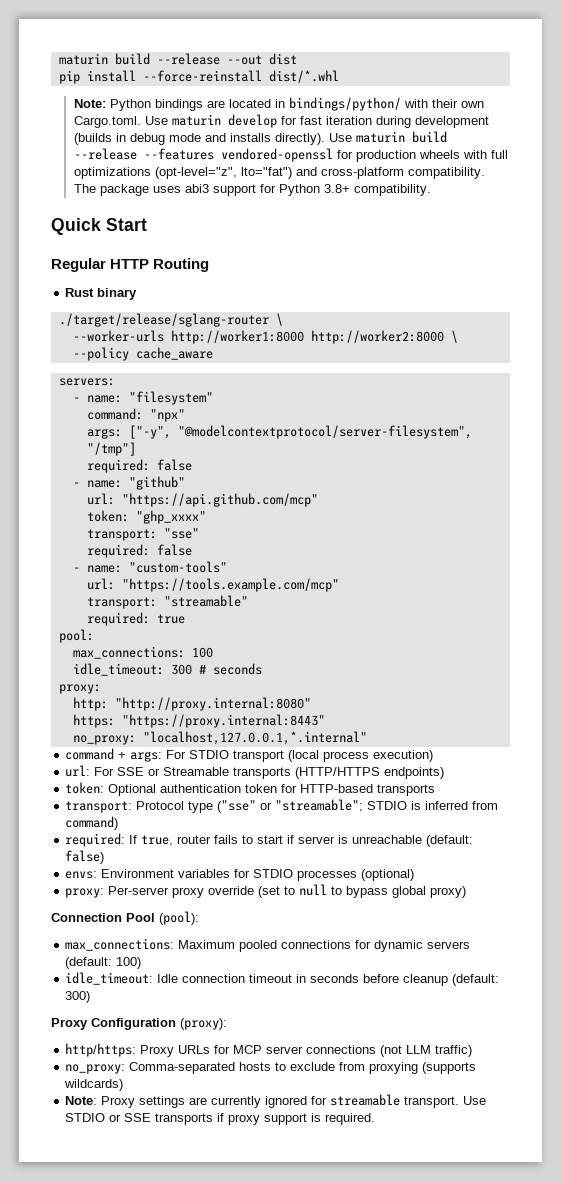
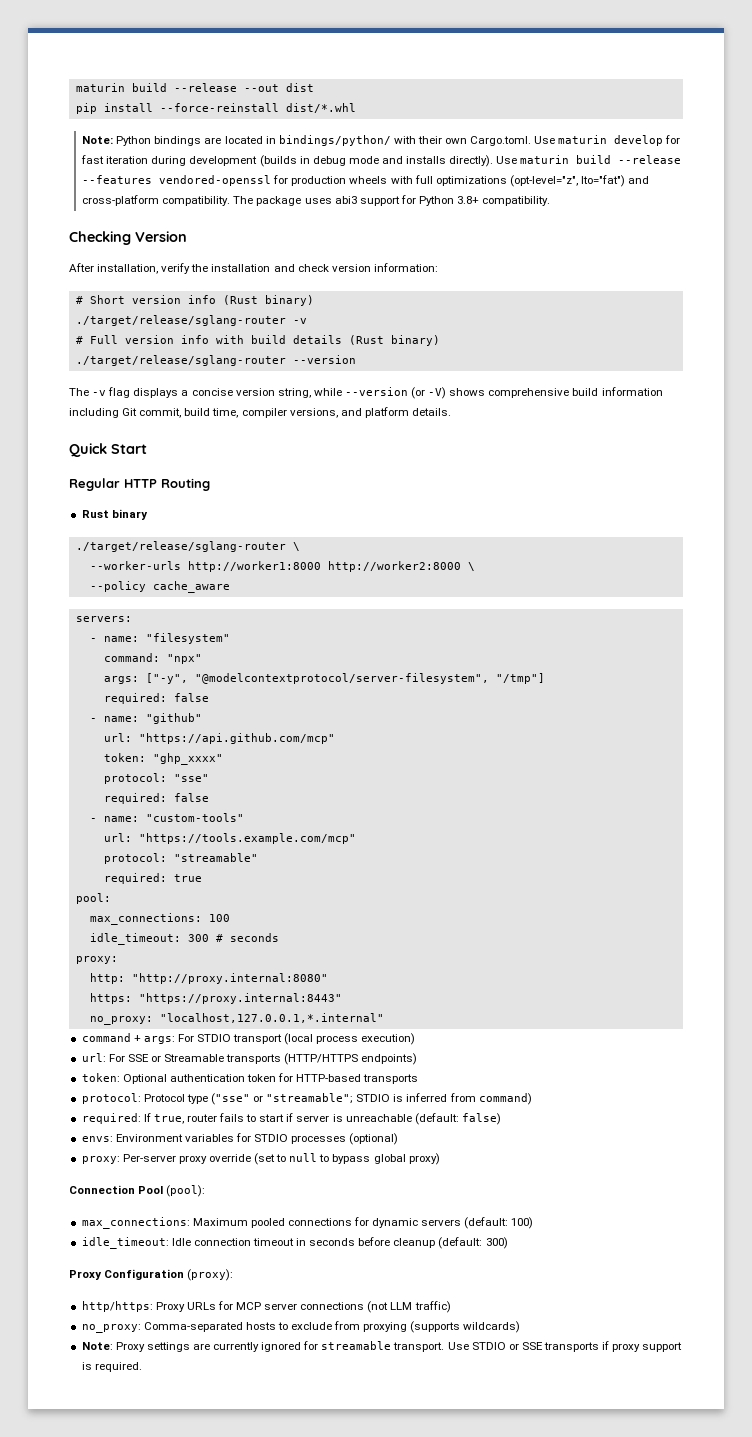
+ Checking Version
+ After installation, verify the installation and check version information:
+ # Short version info (Rust binary)
+ ./target/release/sglang-router -v
+ # Full version info with build details (Rust binary)
+ ./target/release/sglang-router --version
+ The -v flag displays a concise version string, while --version (or -V) shows comprehensive build information including Git commit, build time, compiler versions, and platform details.
- transport: "sse"
+ protocol: "sse"
- transport: "streamable"
+ protocol: "streamable"
- transport: Protocol type ("sse" or "streamable"; STDIO is inferred from command)
+ protocol: Protocol type ("sse" or "streamable"; STDIO is inferred from command)

